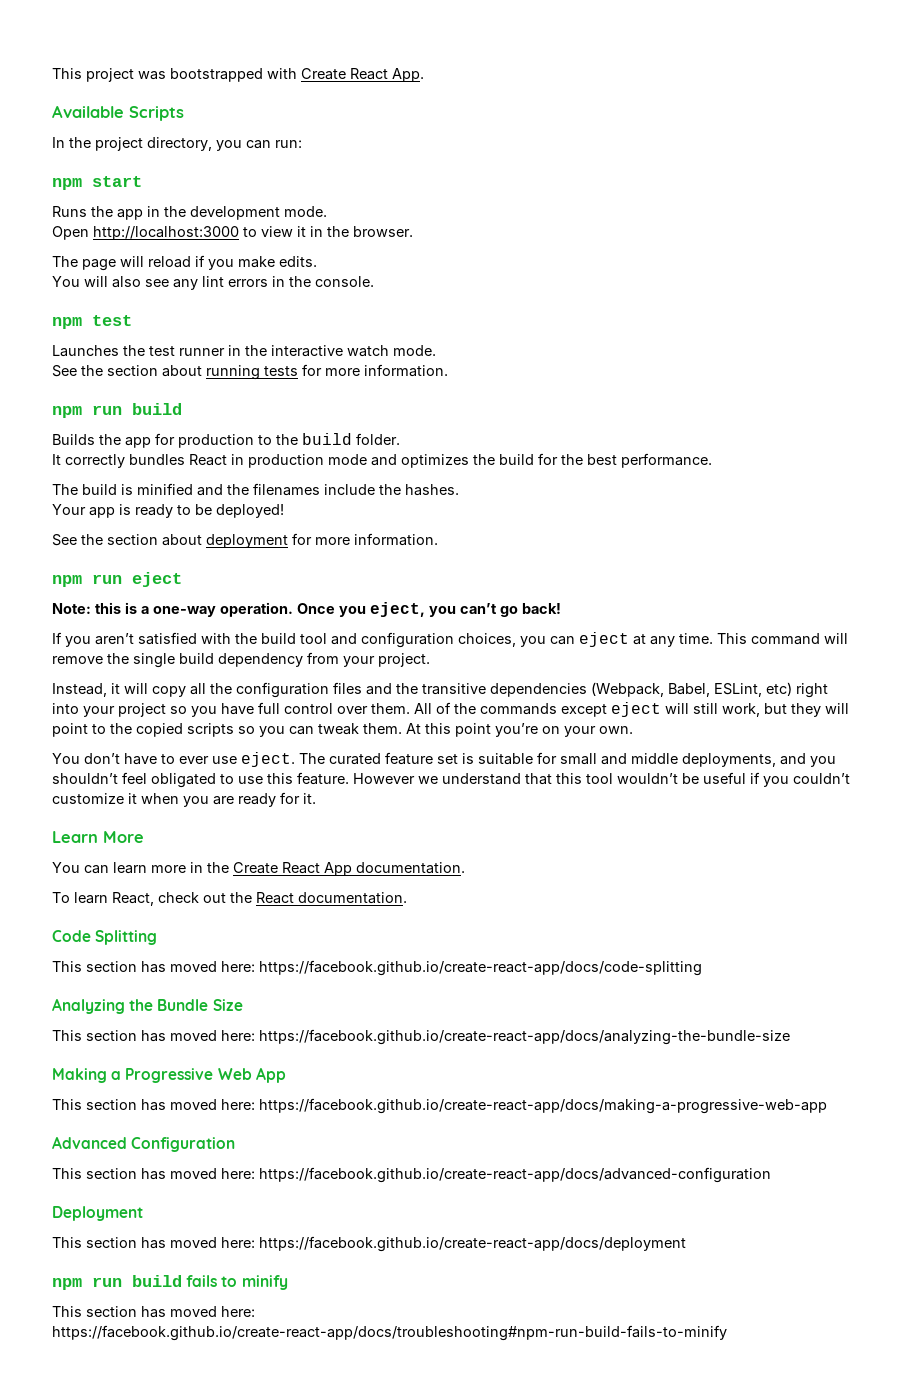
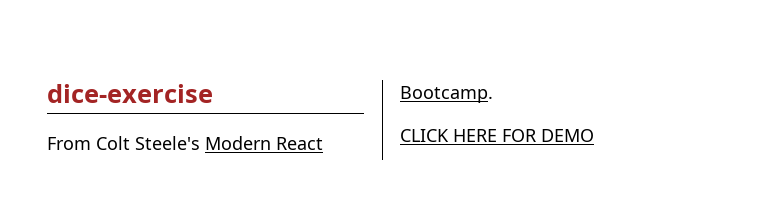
- This project was bootstrapped with Create React App.
- Available Scripts
- In the project directory, you can run:
- npm start
- Runs the app in the development mode.
- Open http://localhost:3000 to view it in the browser.
- The page will reload if you make edits.
- You will also see any lint errors in the console.
- npm test
- Launches the test runner in the interactive watch mode.
- See the section about running tests for more information.
- npm run build
- Builds the app for production to the build folder.
- It correctly bundles React in production mode and optimizes the build for the best performance.
- The build is minified and the filenames include the hashes.
- Your app is ready to be deployed!
- See the section about deployment for more information.
- npm run eject
- Note: this is a one-way operation. Once you eject, you can’t go back!
- If you aren’t satisfied with the build tool and configuration choices, you can eject at any time. This command will remove the single build dependency from your project.
- Instead, it will copy all the configuration files and the transitive dependencies (Webpack, Babel, ESLint, etc) right into your project so you have full control over them. All of the commands except eject will still work, but they will point to the copied scripts so you can tweak them. At this point you’re on your own.
- You don’t have to ever use eject. The curated feature set is suitable for small and middle deployments, and you shouldn’t feel obligated to use this feature. However we understand that this tool wouldn’t be useful if you couldn’t customize it when you are ready for it.
- Learn More
- You can learn more in the Create React App documentation.
- To learn React, check out the React documentation.
- Code Splitting
- This section has moved here: https://facebook.github.io/create-react-app/docs/code-splitting
- Analyzing the Bundle Size
- This section has moved here: https://facebook.github.io/create-react-app/docs/analyzing-the-bundle-size
- Making a Progressive Web App
- This section has moved here: https://facebook.github.io/create-react-app/docs/making-a-progressive-web-app
- Advanced Configuration
- This section has moved here: https://facebook.github.io/create-react-app/docs/advanced-configuration
- Deployment
- This section has moved here: https://facebook.github.io/create-react-app/docs/deployment
- npm run build fails to minify
- This section has moved here: https://facebook.github.io/create-react-app/docs/troubleshooting#npm-run-build-fails-to-minify
+ dice-exercise
+ From Colt Steele's Modern React Bootcamp.
+ CLICK HERE FOR DEMO

